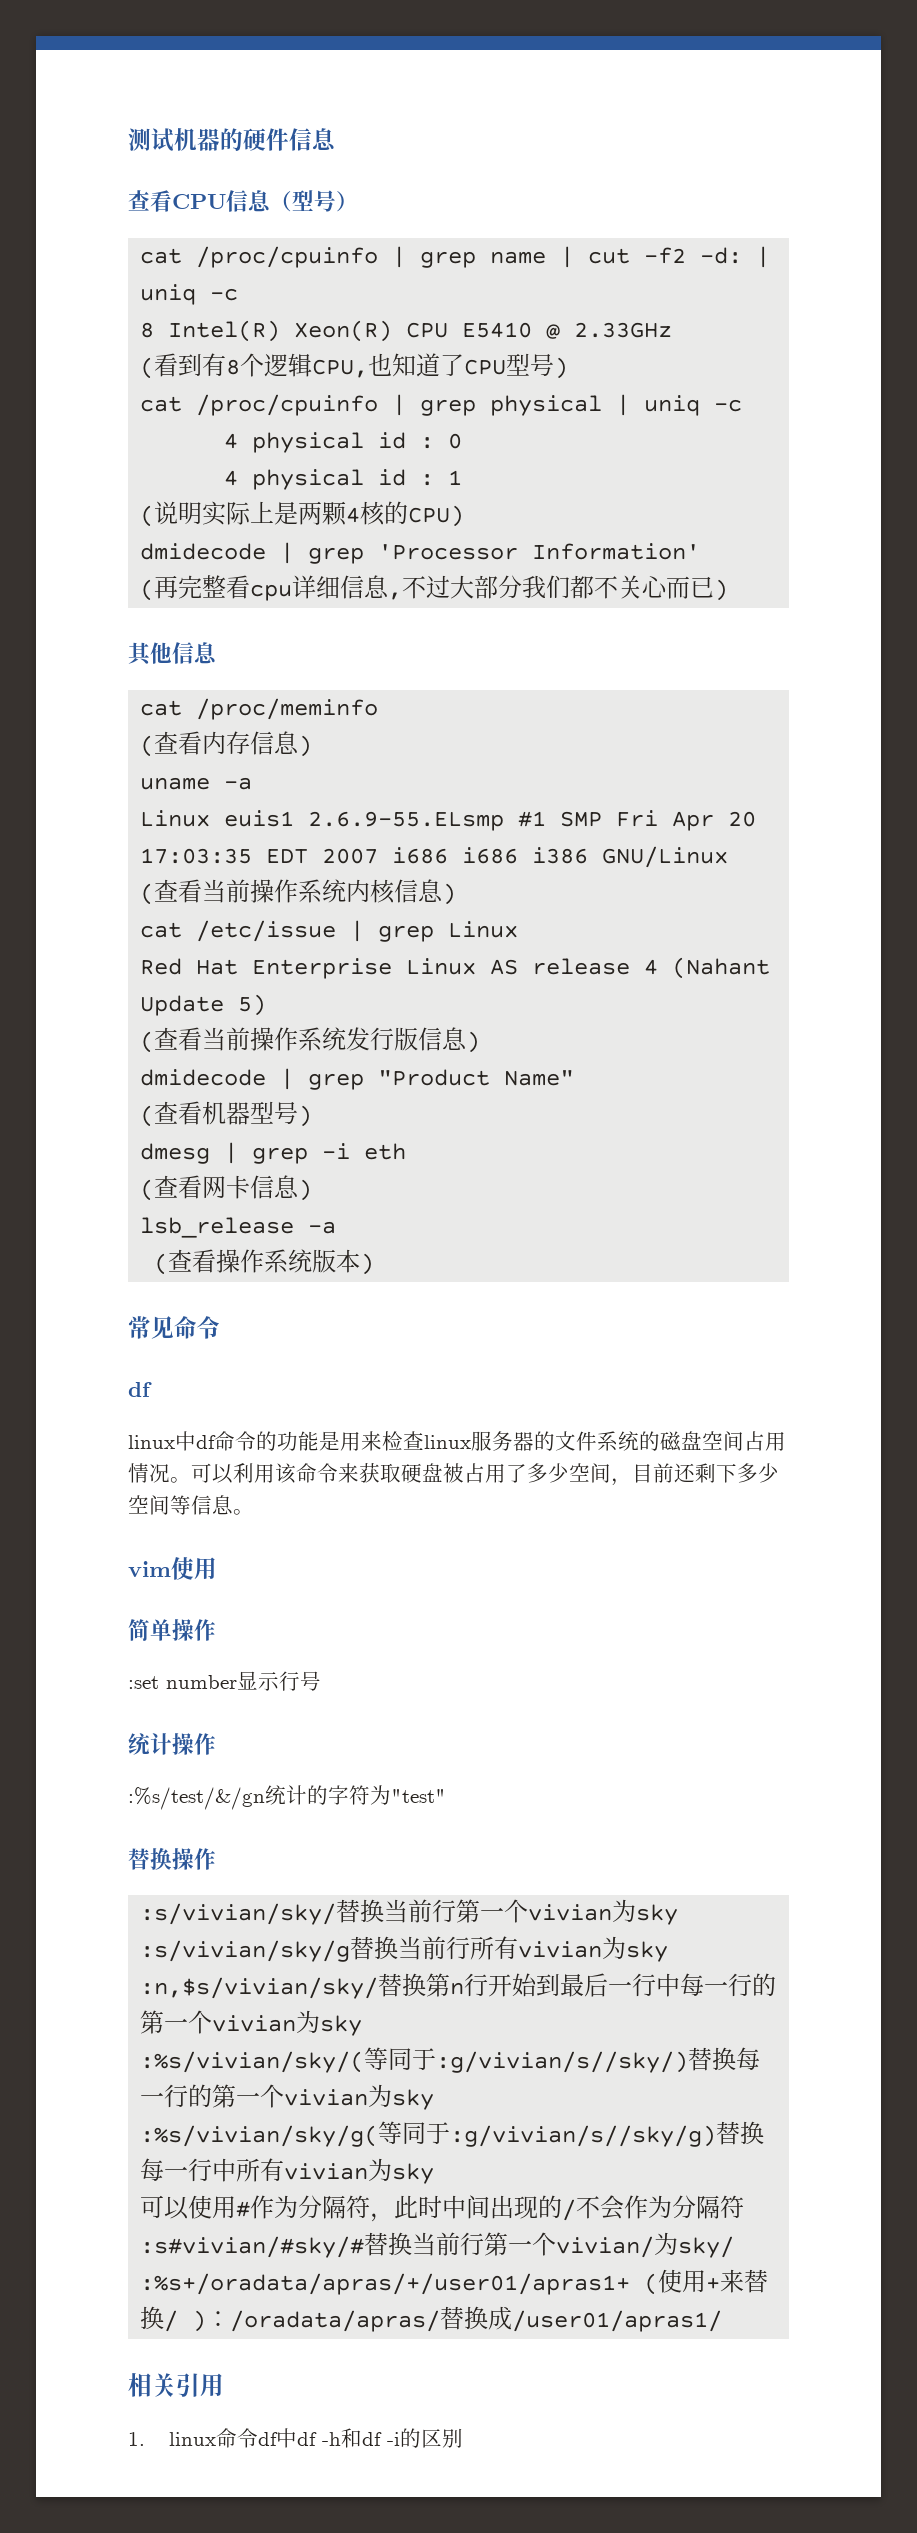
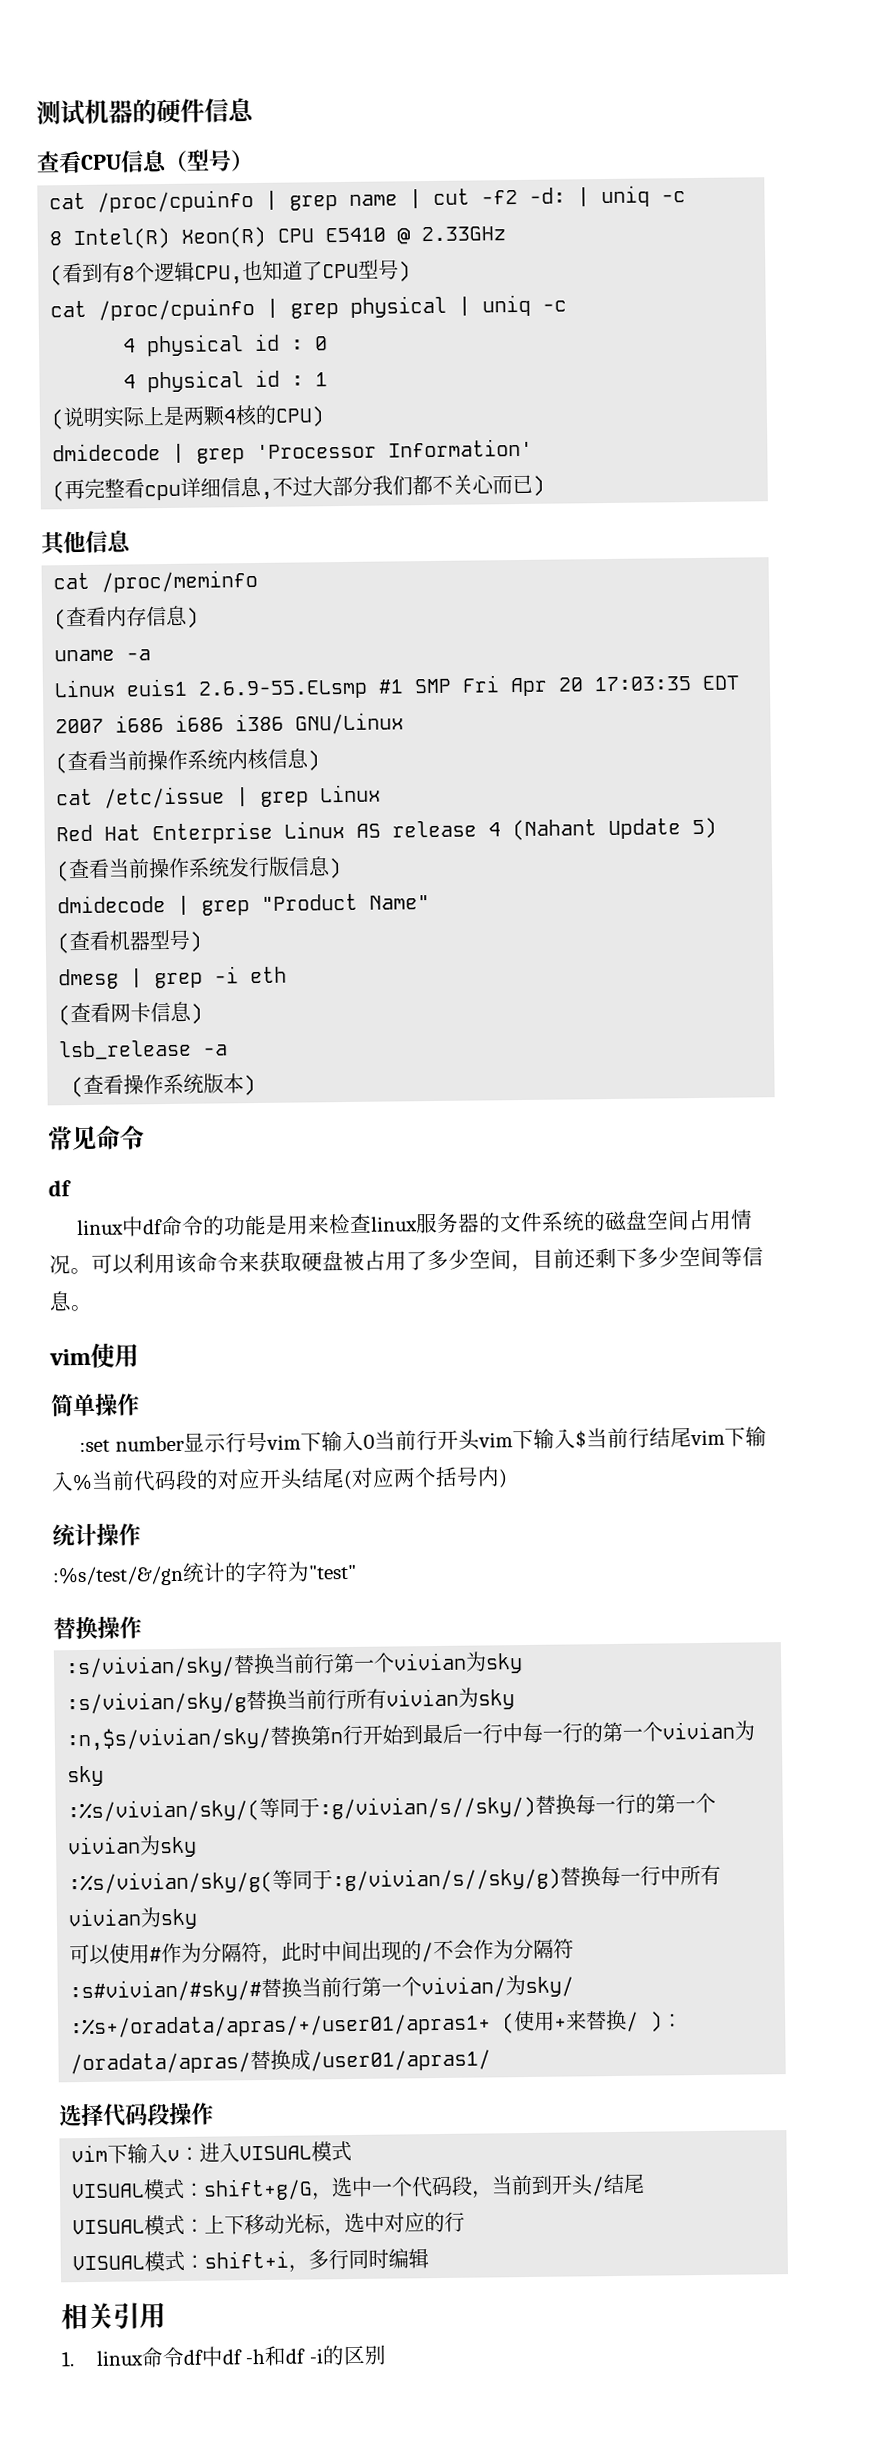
- :set number显示行号
+ :set number显示行号vim下输入0当前行开头vim下输入$当前行结尾vim下输入%当前代码段的对应开头结尾(对应两个括号内)
+ 选择代码段操作
+ vim下输入v：进入VISUAL模式
+ VISUAL模式：shift+g/G，选中一个代码段，当前到开头/结尾
+ VISUAL模式：上下移动光标，选中对应的行
+ VISUAL模式：shift+i，多行同时编辑

